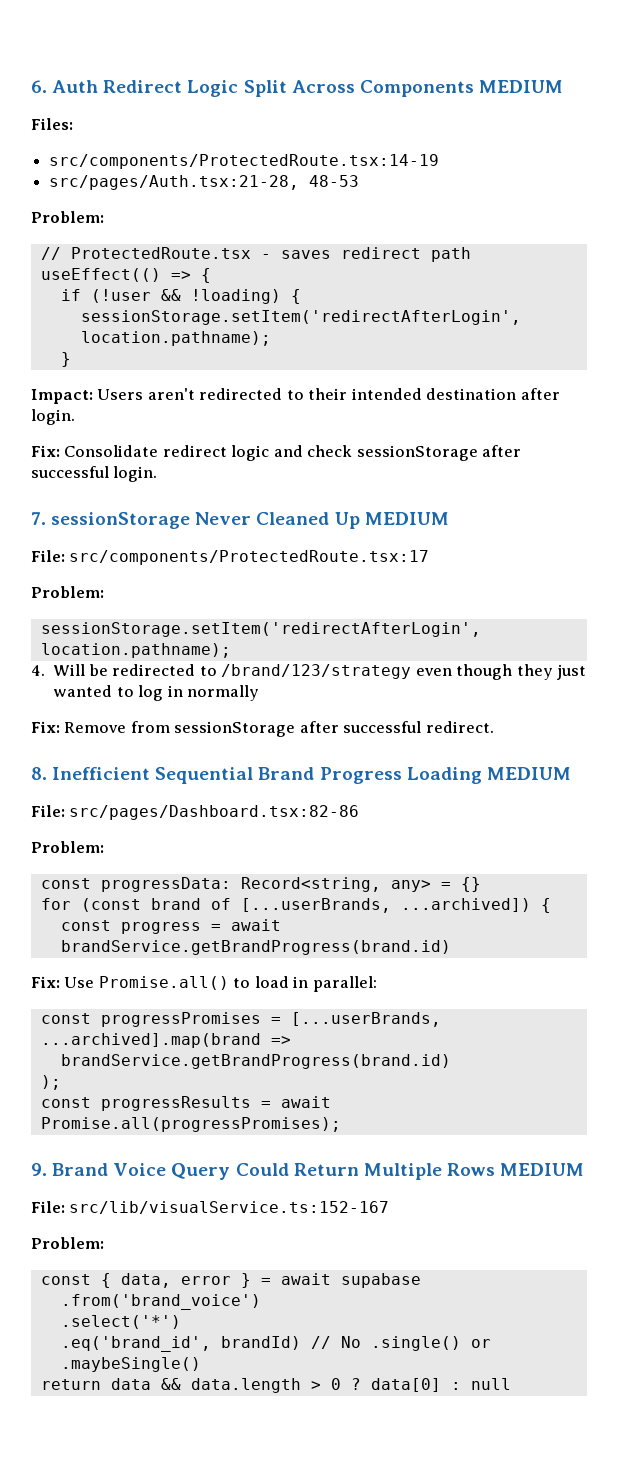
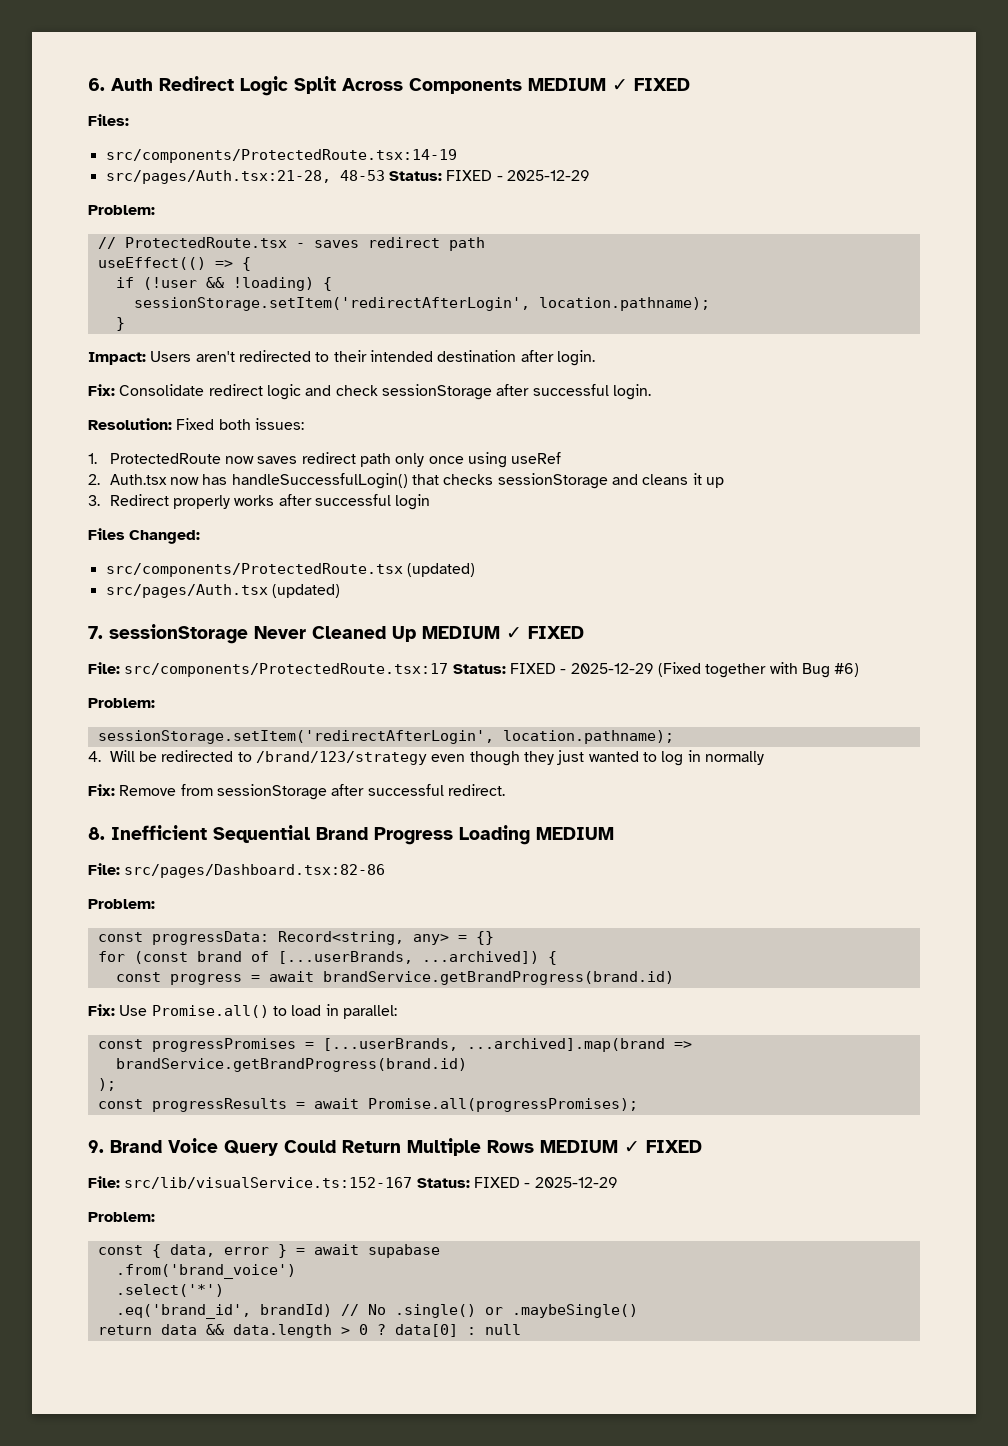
- 6. Auth Redirect Logic Split Across Components MEDIUM
+ 6. Auth Redirect Logic Split Across Components MEDIUM ✓ FIXED
- src/pages/Auth.tsx:21-28, 48-53
+ src/pages/Auth.tsx:21-28, 48-53 Status: FIXED - 2025-12-29
+ Resolution: Fixed both issues:
+ 1. ProtectedRoute now saves redirect path only once using useRef
+ 2. Auth.tsx now has handleSuccessfulLogin() that checks sessionStorage and cleans it up
+ 3. Redirect properly works after successful login
+ Files Changed:
+ src/components/ProtectedRoute.tsx (updated)
+ src/pages/Auth.tsx (updated)
- 7. sessionStorage Never Cleaned Up MEDIUM
+ 7. sessionStorage Never Cleaned Up MEDIUM ✓ FIXED
- File: src/components/ProtectedRoute.tsx:17
+ File: src/components/ProtectedRoute.tsx:17 Status: FIXED - 2025-12-29 (Fixed together with Bug #6)
- 9. Brand Voice Query Could Return Multiple Rows MEDIUM
+ 9. Brand Voice Query Could Return Multiple Rows MEDIUM ✓ FIXED
- File: src/lib/visualService.ts:152-167
+ File: src/lib/visualService.ts:152-167 Status: FIXED - 2025-12-29

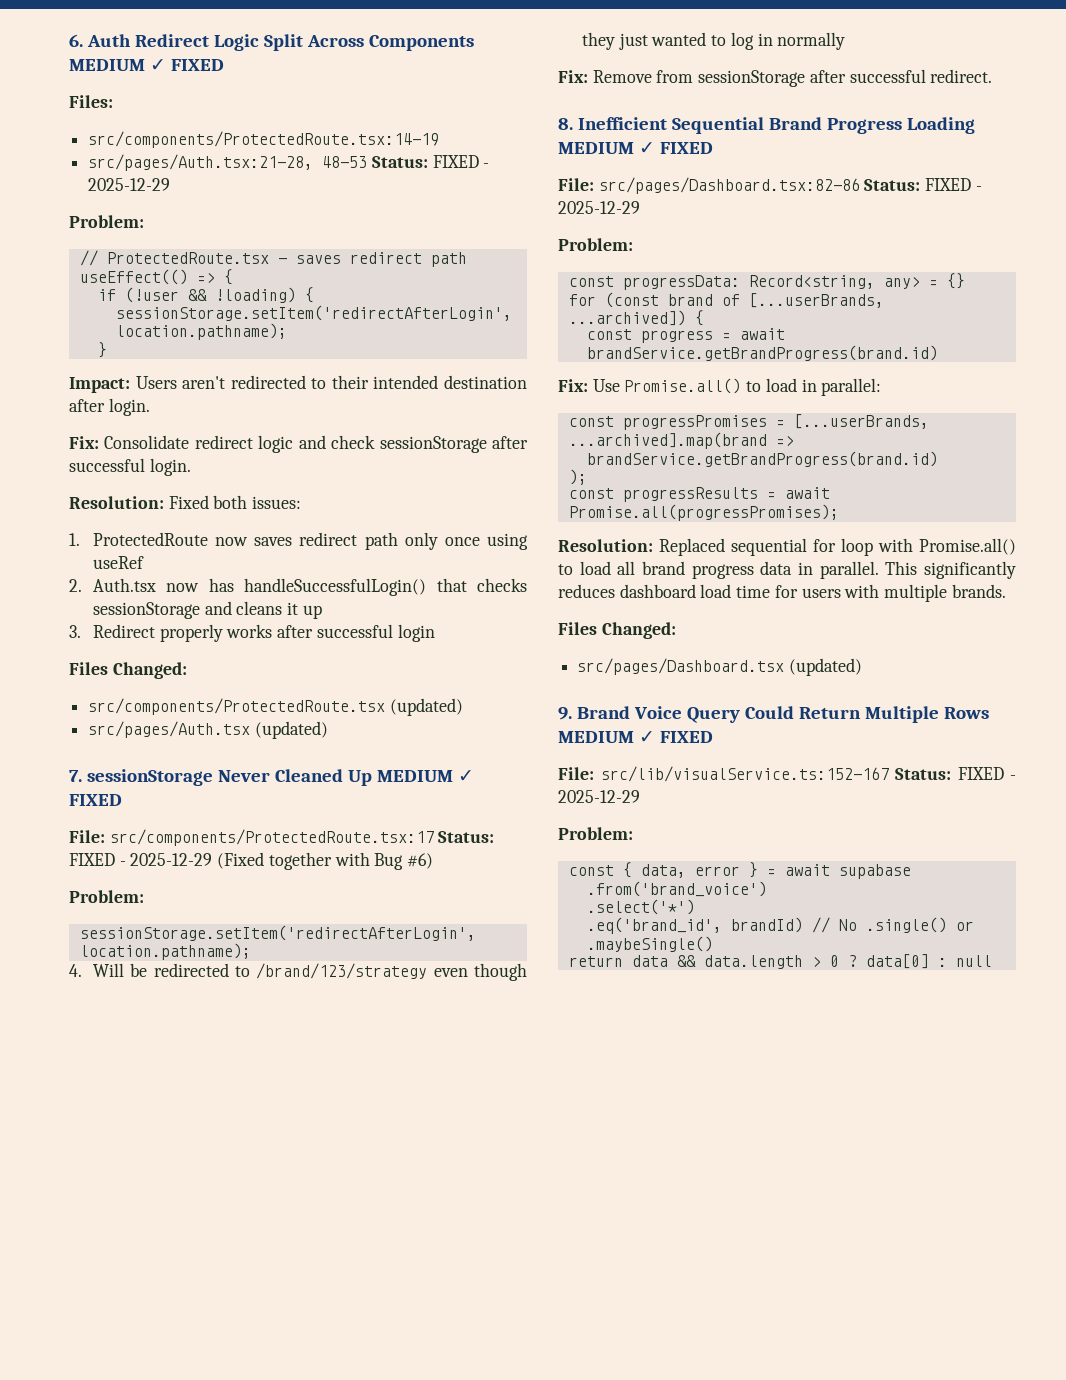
- 8. Inefficient Sequential Brand Progress Loading MEDIUM
+ 8. Inefficient Sequential Brand Progress Loading MEDIUM ✓ FIXED
- File: src/pages/Dashboard.tsx:82-86
+ File: src/pages/Dashboard.tsx:82-86 Status: FIXED - 2025-12-29
+ Resolution: Replaced sequential for loop with Promise.all() to load all brand progress data in parallel. This significantly reduces dashboard load time for users with multiple brands.
+ Files Changed:
+ src/pages/Dashboard.tsx (updated)

